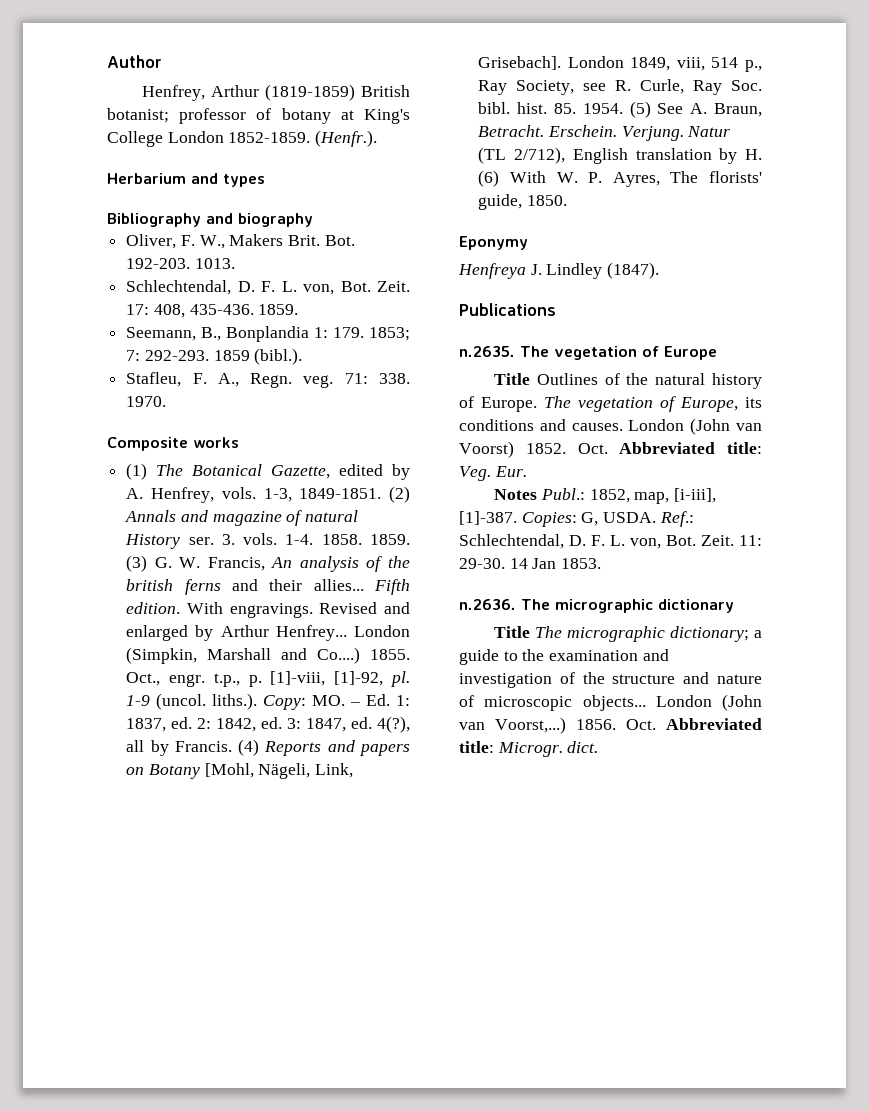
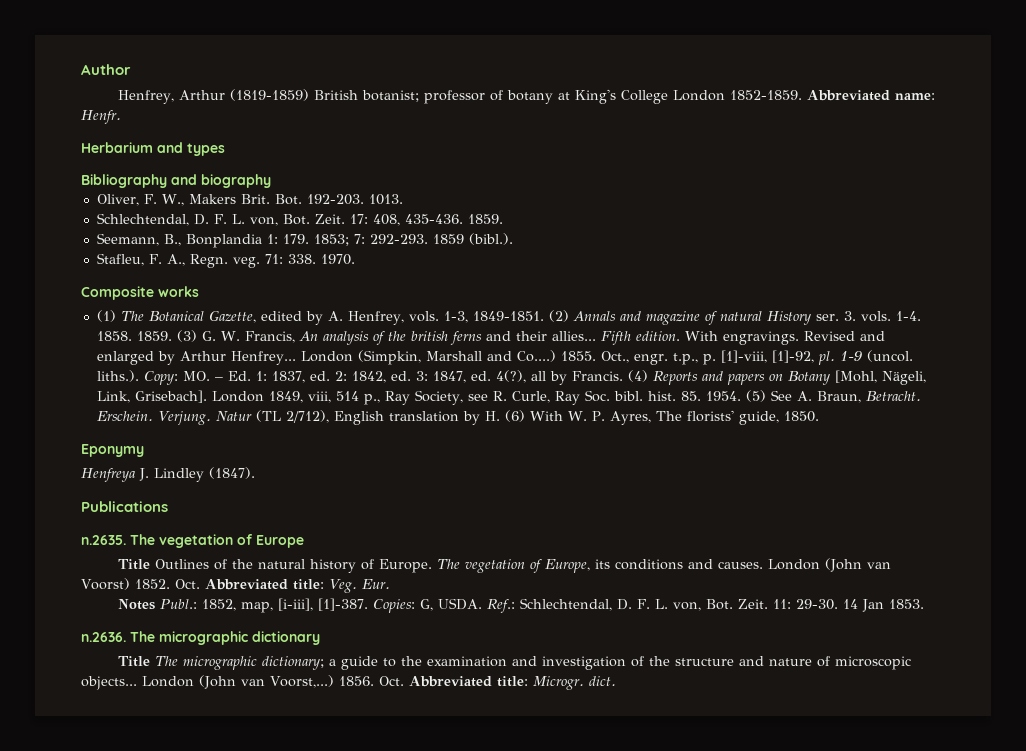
- (Henfr.).
+ Abbreviated name: Henfr.

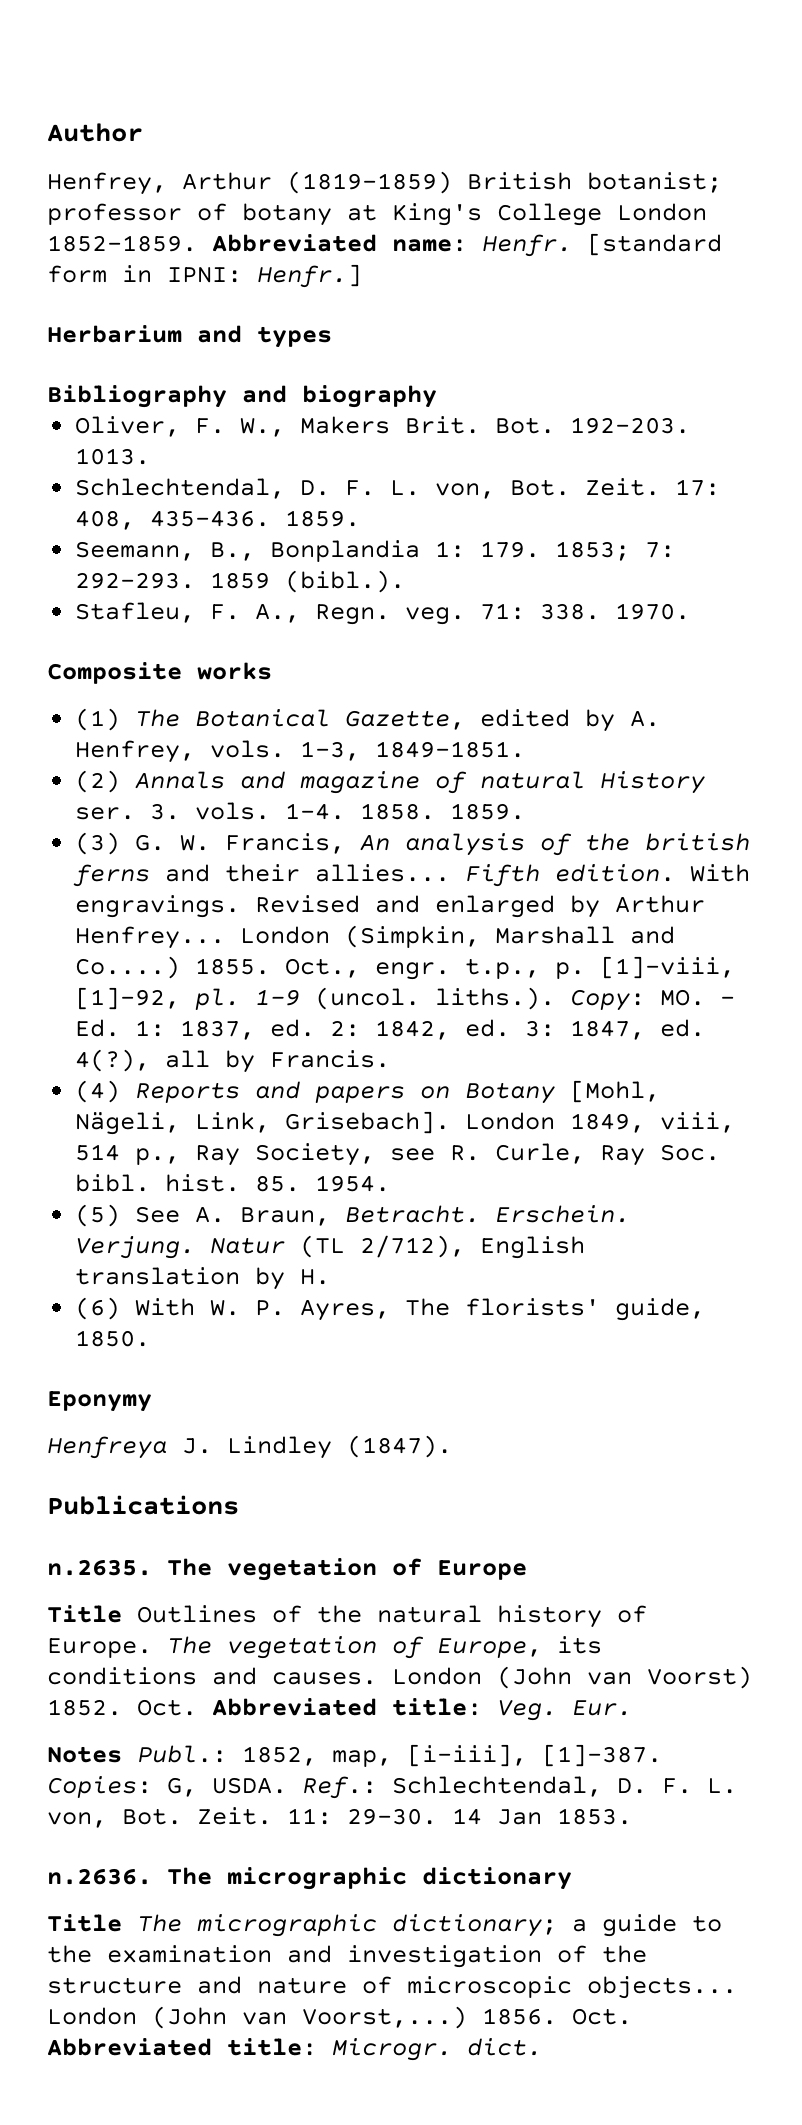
+ [standard form in IPNI: Henfr.]
- 1-3, 1849-1851. (2) Annals and magazine of natural History ser.
+ 1-3, 1849-1851.
+ (2) Annals and magazine of natural History ser.
- 1858. 1859. (3) G. W. Francis, An analysis of the british ferns and their allies...
+ 1858. 1859.
+ (3) G. W. Francis, An analysis of the british ferns and their allies...
- 1-9 (uncol. liths.). Copy: MO. – Ed. 1: 1837, ed. 2: 1842, ed. 3: 1847, ed. 4(?), all by Francis. (4) Reports and papers on Botany [Mohl, Nägeli, Link, Grisebach].
+ 1-9 (uncol. liths.). Copy: MO. – Ed. 1: 1837, ed. 2: 1842, ed. 3: 1847, ed. 4(?), all by Francis.
+ (4) Reports and papers on Botany [Mohl, Nägeli, Link, Grisebach].
- 85. 1954. (5) See A. Braun, Betracht.
+ 85. 1954.
+ (5) See A. Braun, Betracht.
- Natur (TL 2/712), English translation by H. (6) With W. P. Ayres, The florists' guide, 1850.
+ Natur (TL 2/712), English translation by H.
+ (6) With W. P. Ayres, The florists' guide, 1850.

